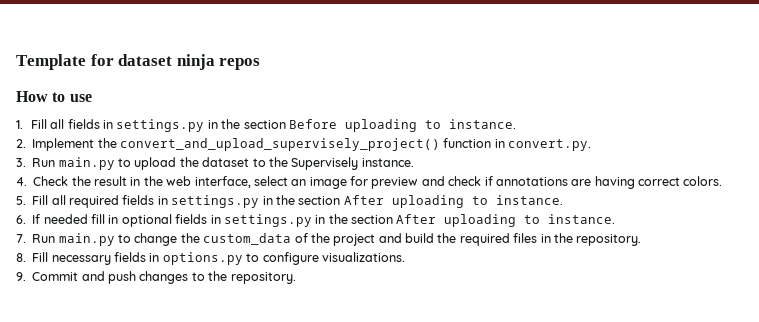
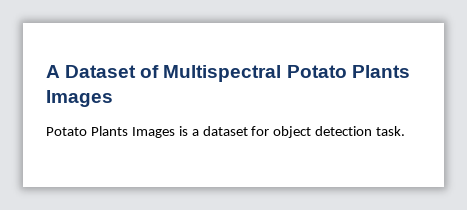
- Template for dataset ninja repos
- How to use
- 1. Fill all fields in settings.py in the section Before uploading to instance.
- 2. Implement the convert_and_upload_supervisely_project() function in convert.py.
- 3. Run main.py to upload the dataset to the Supervisely instance.
- 4. Check the result in the web interface, select an image for preview and check if annotations are having correct colors.
- 5. Fill all required fields in settings.py in the section After uploading to instance.
- 6. If needed fill in optional fields in settings.py in the section After uploading to instance.
- 7. Run main.py to change the custom_data of the project and build the required files in the repository.
- 8. Fill necessary fields in options.py to configure visualizations.
- 9. Commit and push changes to the repository.
+ A Dataset of Multispectral Potato Plants Images
+ Potato Plants Images is a dataset for object detection task.

